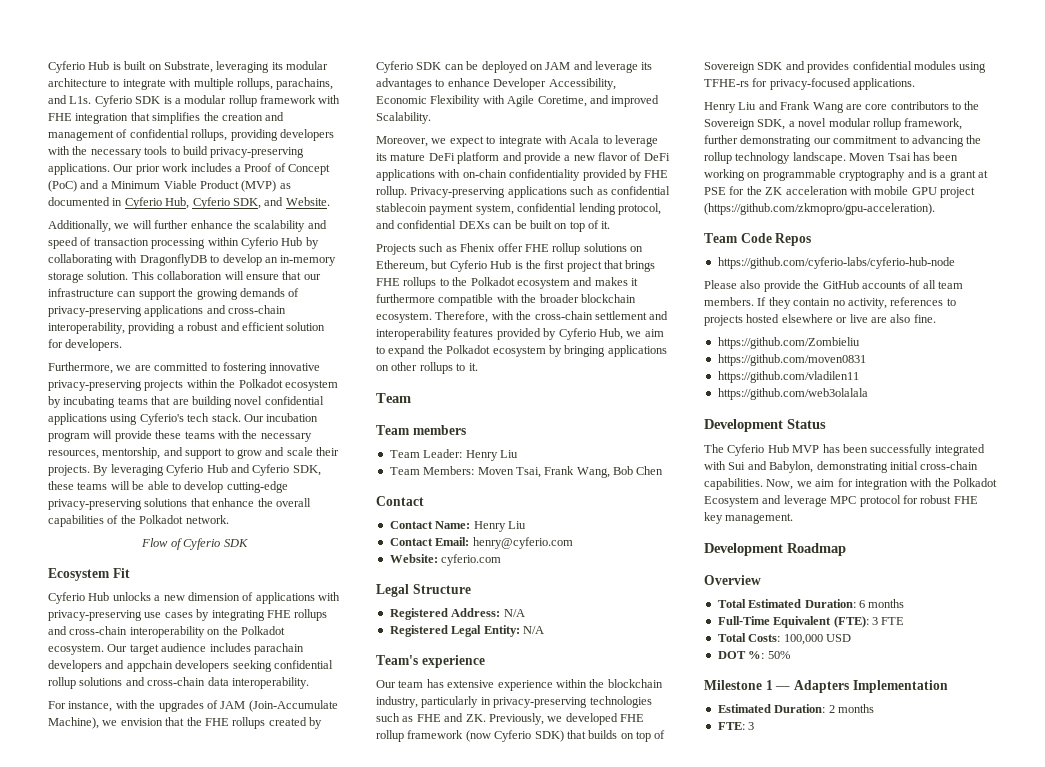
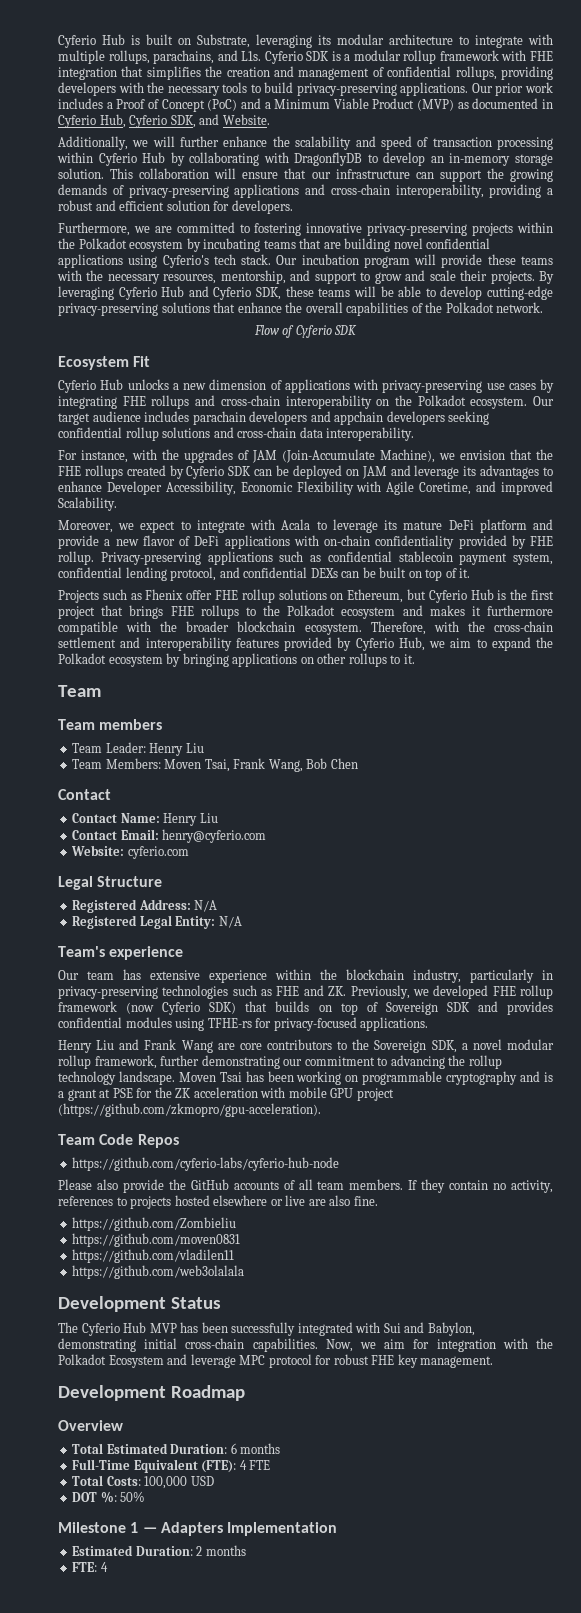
- Full-Time Equivalent (FTE): 3 FTE
+ Full-Time Equivalent (FTE): 4 FTE
- FTE: 3
+ FTE: 4

